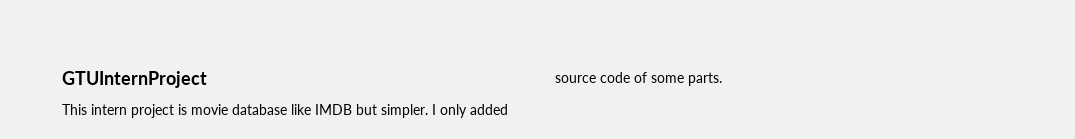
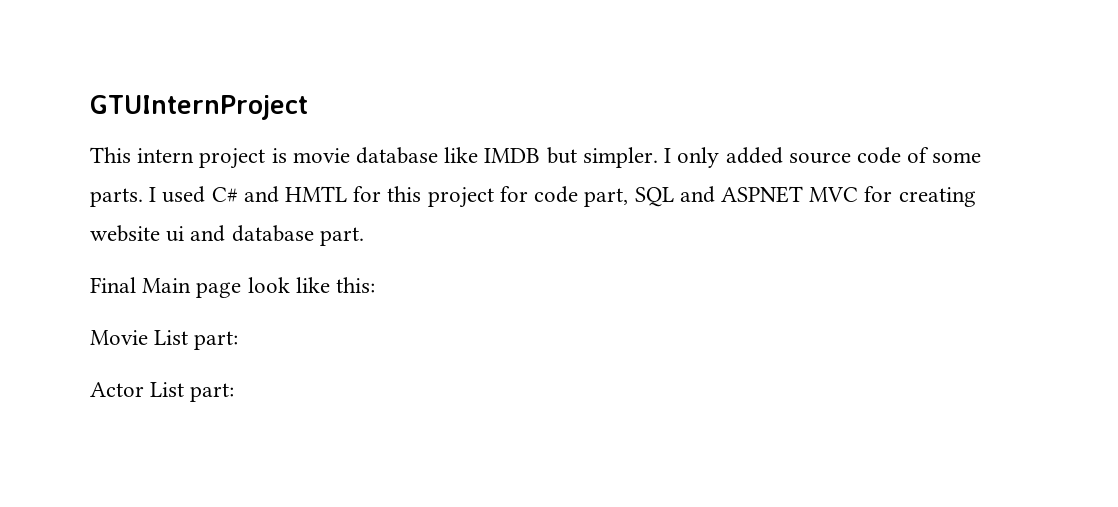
+ I used C# and HMTL for this project for code part, SQL and ASPNET MVC for creating website ui and database part.
+ Final Main page look like this:
+ Movie List part:
+ Actor List part:

